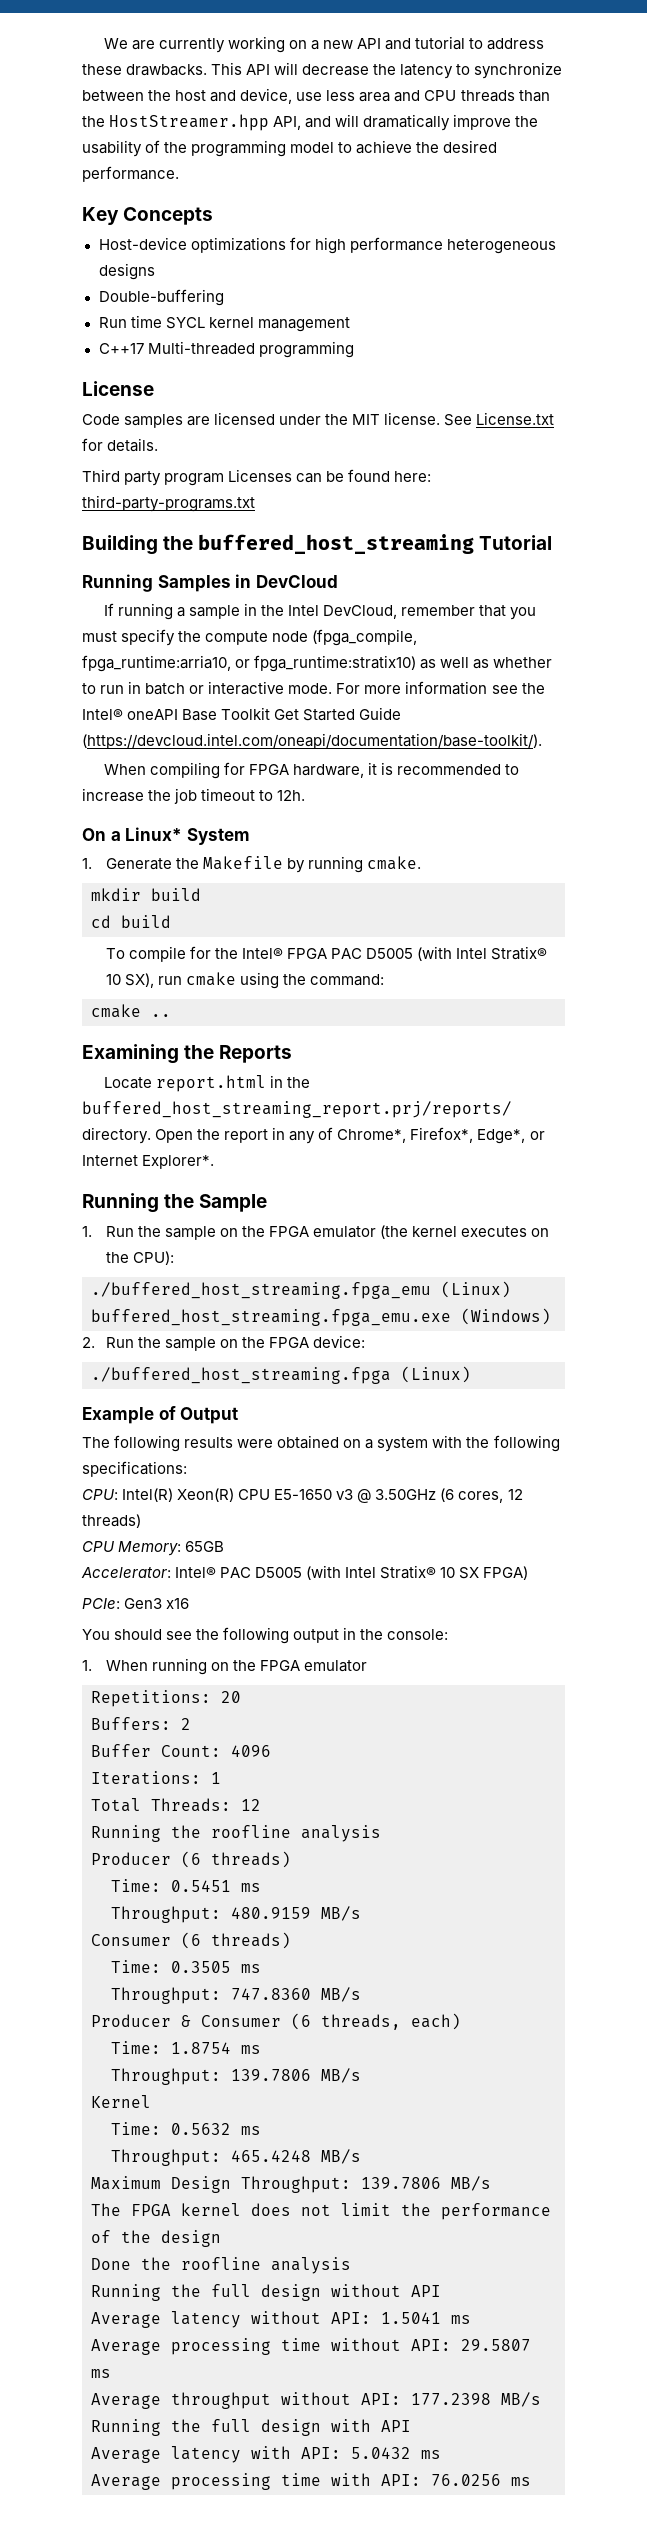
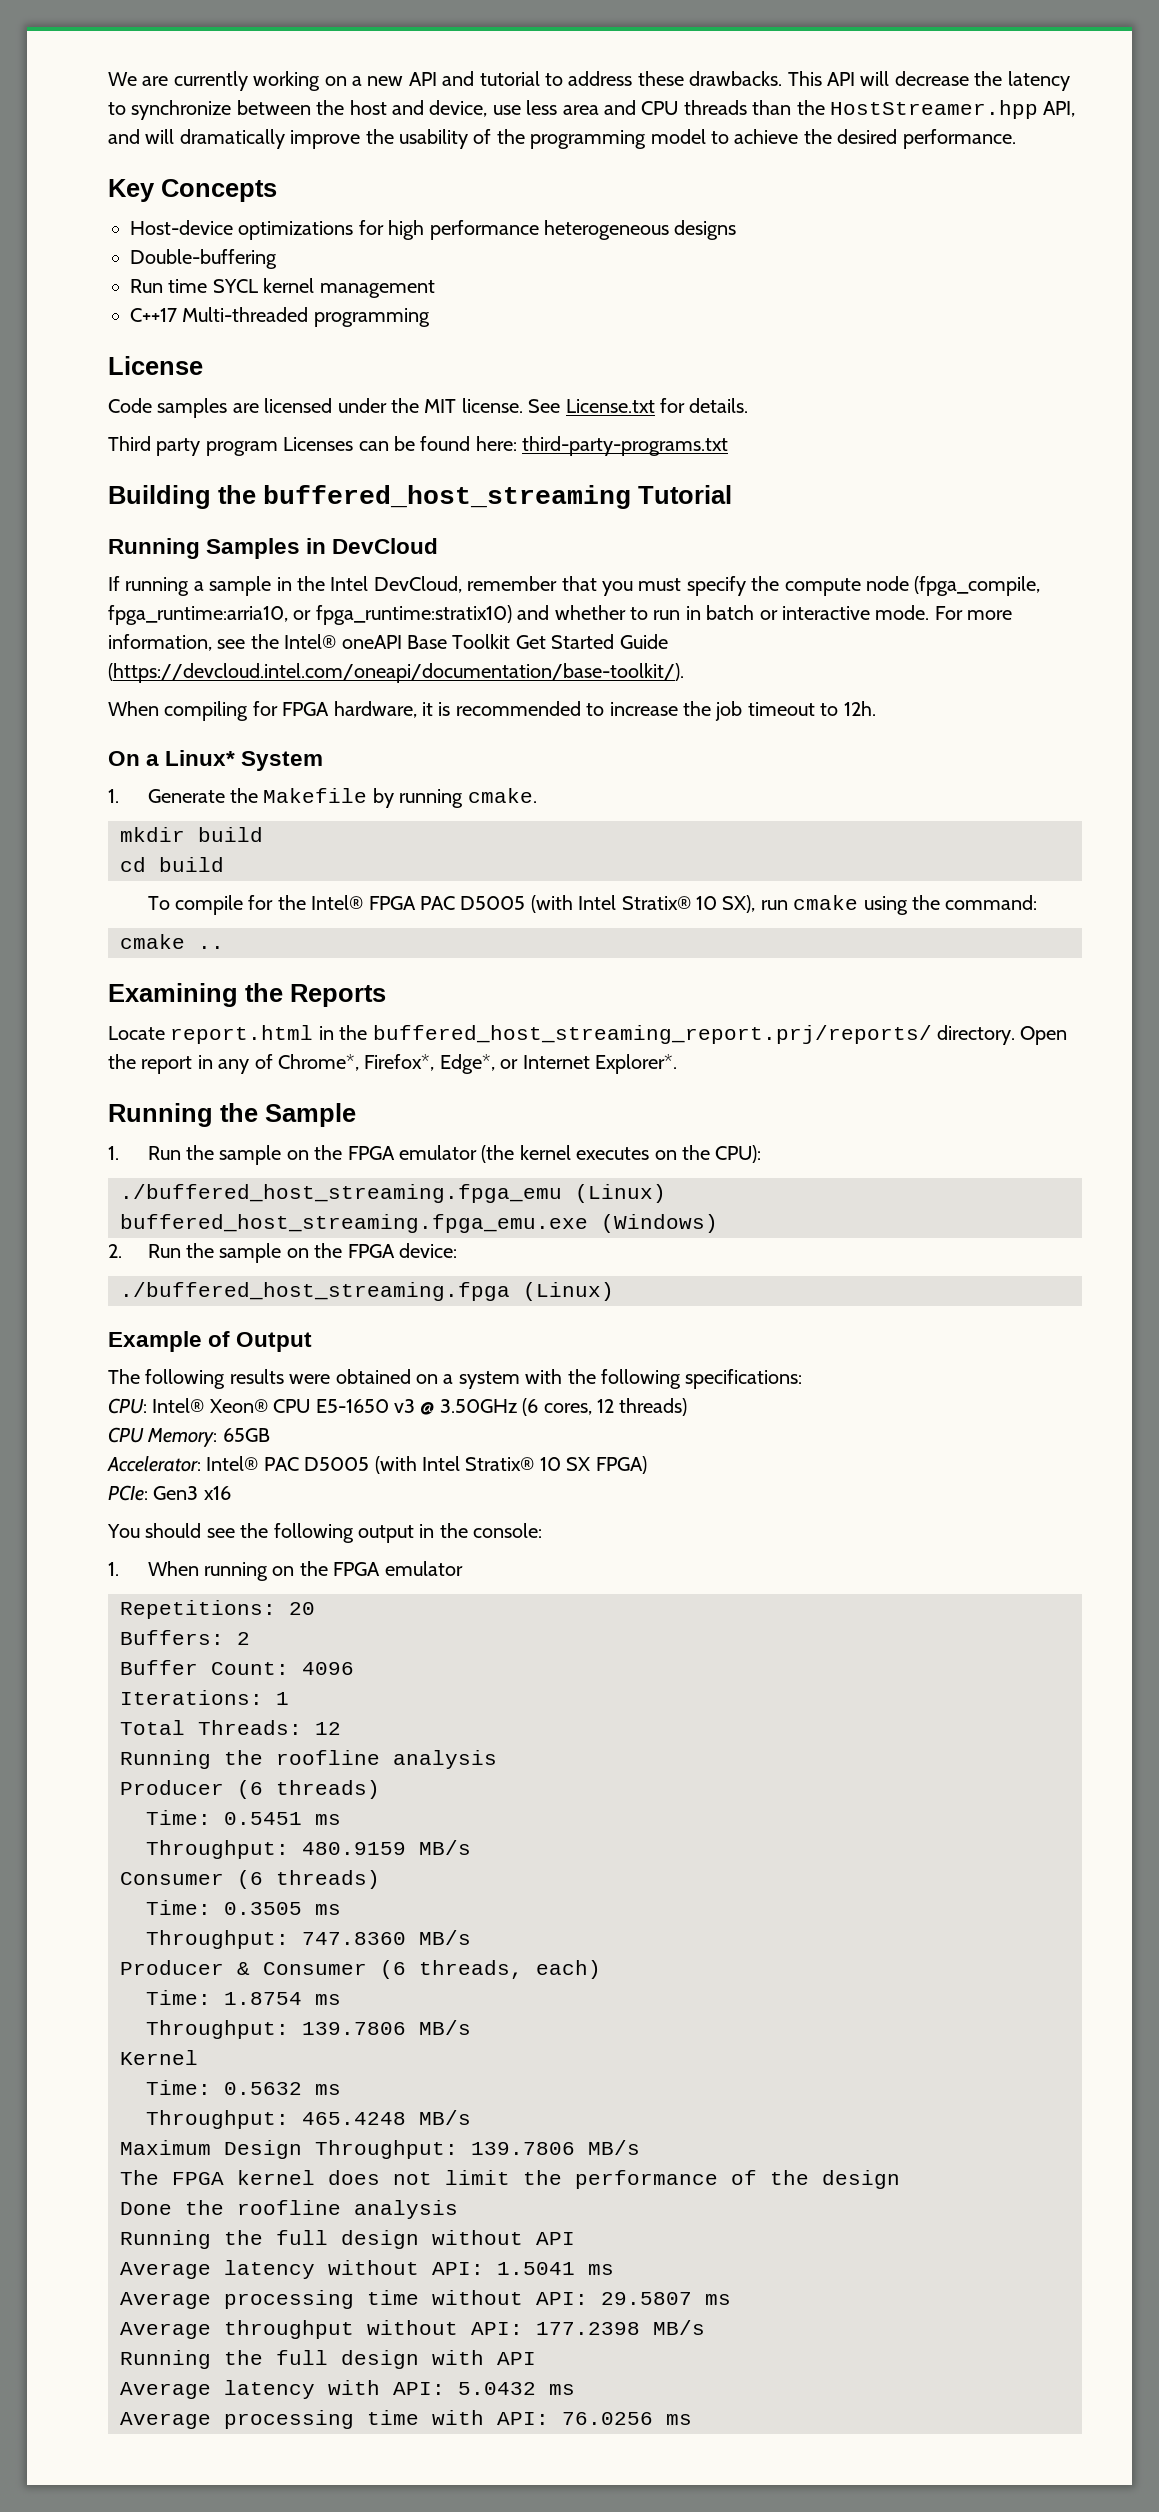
- If running a sample in the Intel DevCloud, remember that you must specify the compute node (fpga_compile, fpga_runtime:arria10, or fpga_runtime:stratix10) as well as whether to run in batch or interactive mode.
+ If running a sample in the Intel DevCloud, remember that you must specify the compute node (fpga_compile, fpga_runtime:arria10, or fpga_runtime:stratix10) and whether to run in batch or interactive mode.
- For more information see the Intel® oneAPI Base Toolkit Get Started Guide (https://devcloud.intel.com/oneapi/documentation/base-toolkit/).
+ For more information, see the Intel® oneAPI Base Toolkit Get Started Guide (https://devcloud.intel.com/oneapi/documentation/base-toolkit/).
- CPU: Intel(R) Xeon(R) CPU E5-1650 v3 @ 3.50GHz (6 cores, 12 threads)
+ CPU: Intel® Xeon® CPU E5-1650 v3 @ 3.50GHz (6 cores, 12 threads)

